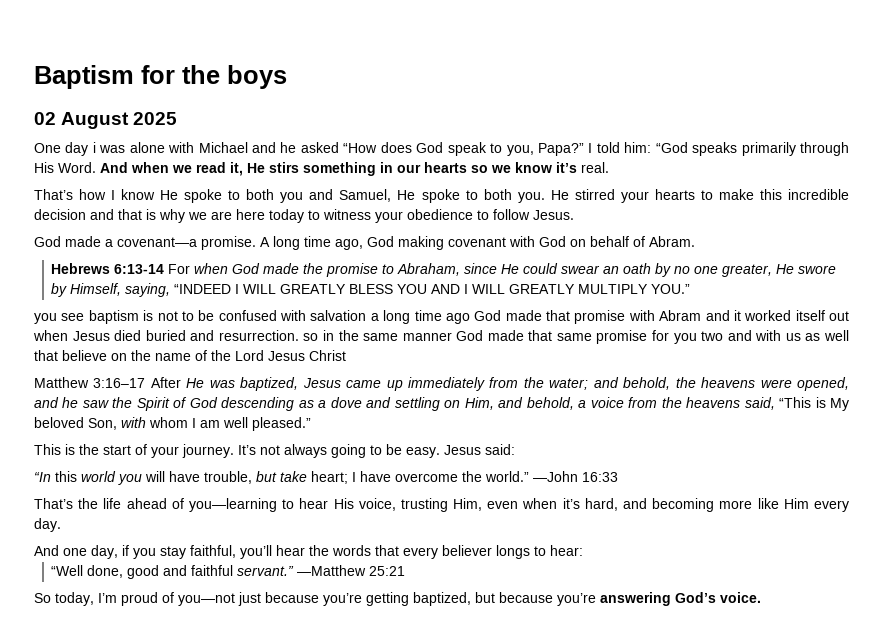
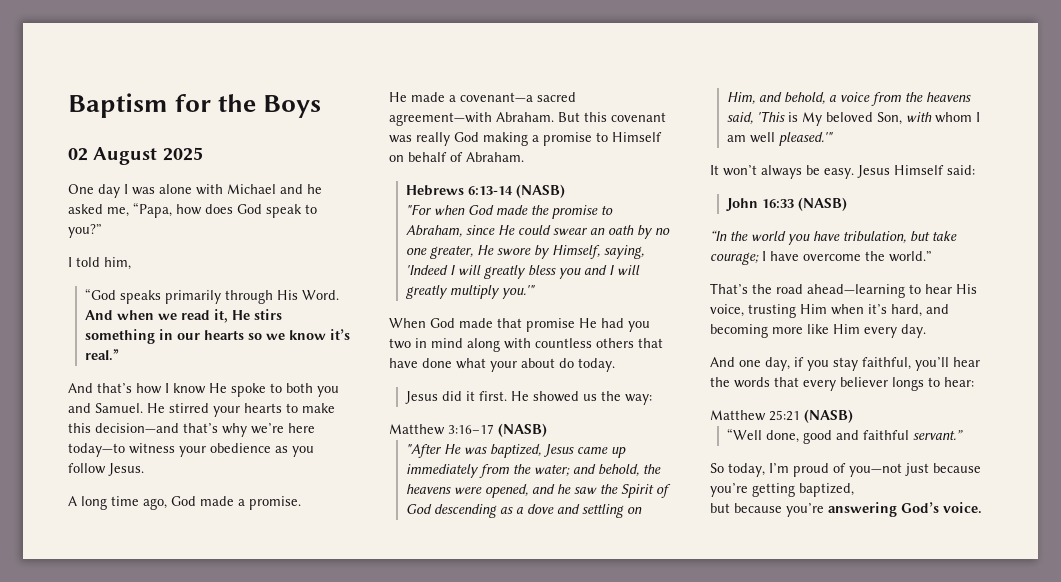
- Baptism for the boys
+ Baptism for the Boys
- One day i was alone with Michael and he asked “How does God speak to you, Papa?” I told him: “God speaks primarily through His Word.
+ One day I was alone with Michael and he asked me, “Papa, how does God speak to you?”
+ I told him,
+ “God speaks primarily through His Word.
- And when we read it, He stirs something in our hearts so we know it’s real.
- That’s how I know He spoke to both you and Samuel, He spoke to both you.
+ And when we read it, He stirs something in our hearts so we know it’s real.”
+ And that’s how I know He spoke to both you and Samuel.
- He stirred your hearts to make this incredible decision and that is why we are here today to witness your obedience to follow Jesus.
+ He stirred your hearts to make this decision—and that’s why we’re here today—to witness your obedience as you follow Jesus.
- God made a covenant—a promise. A long time ago, God making covenant with God on behalf of Abram.
+ A long time ago, God made a promise.
+ He made a covenant—a sacred agreement—with Abraham. But this covenant was really God making a promise to Himself on behalf of Abraham.
- Hebrews 6:13-14 For when God made the promise to Abraham, since He could swear an oath by no one greater, He swore by Himself, saying, “INDEED I WILL GREATLY BLESS YOU AND I WILL GREATLY MULTIPLY YOU.”
- you see baptism is not to be confused with salvation a long time ago God made that promise with Abram and it worked itself out when Jesus died buried and resurrection. so in the same manner God made that same promise for you two and with us as well that believe on the name of the Lord Jesus Christ
+ Hebrews 6:13-14 (NASB)
+ "For when God made the promise to Abraham, since He could swear an oath by no one greater, He swore by Himself, saying, 'Indeed I will greatly bless you and I will greatly multiply you.'"
+ When God made that promise He had you two in mind along with countless others that have done what your about do today.
+ Jesus did it first. He showed us the way:
- Matthew 3:16–17 After He was baptized, Jesus came up immediately from the water; and behold, the heavens were opened, and he saw the Spirit of God descending as a dove and settling on Him, and behold, a voice from the heavens said, “This is My beloved Son, with whom I am well pleased.”
- This is the start of your journey. It’s not always going to be easy.
+ Matthew 3:16–17 (NASB)
+ "After He was baptized, Jesus came up immediately from the water; and behold, the heavens were opened, and he saw the Spirit of God descending as a dove and settling on Him, and behold, a voice from the heavens said, 'This is My beloved Son, with whom I am well pleased.'"
+ It won’t always be easy.
- Jesus said:
+ Jesus Himself said:
+ John 16:33 (NASB)
- “In this world you will have trouble, but take heart; I have overcome the world.” —John 16:33
+ “In the world you have tribulation, but take courage; I have overcome the world.”
- That’s the life ahead of you—learning to hear His voice, trusting Him, even when it’s hard, and becoming more like Him every day.
+ That’s the road ahead—learning to hear His voice, trusting Him when it’s hard, and becoming more like Him every day.
+ Matthew 25:21 (NASB)
- —Matthew 25:21
- So today, I’m proud of you—not just because you’re getting baptized, but because you’re answering God’s voice.
+ So today, I’m proud of you—not just because you’re getting baptized,
+ but because you’re answering God’s voice.

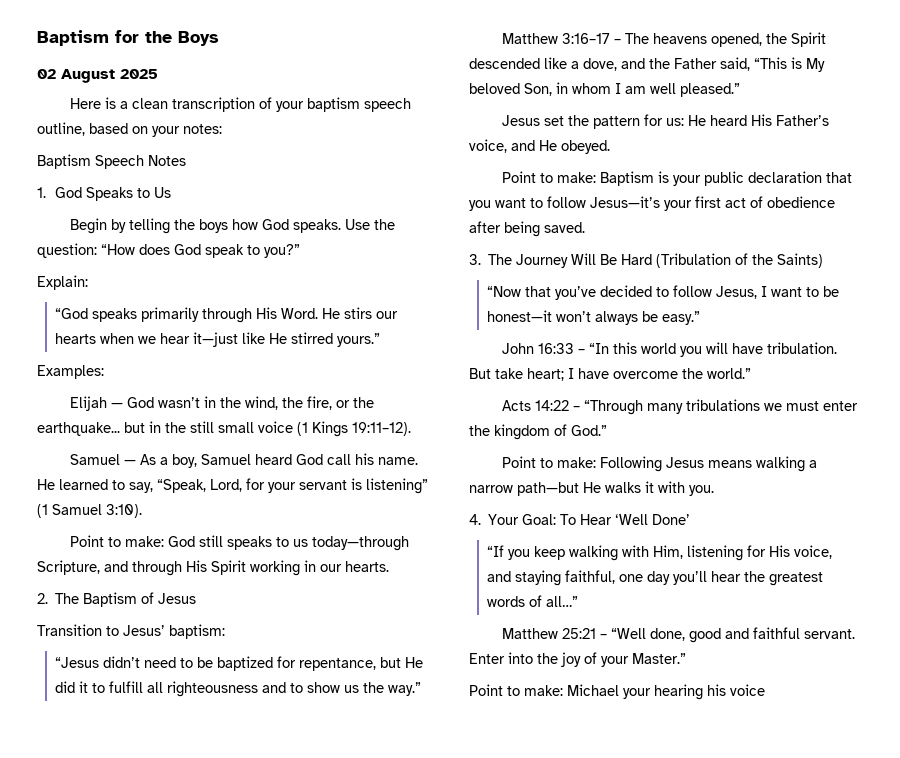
- One day I was alone with Michael and he asked me, “Papa, how does God speak to you?”
+ Here is a clean transcription of your baptism speech outline, based on your notes:
+ Baptism Speech Notes
+ 1. God Speaks to Us
+ Begin by telling the boys how God speaks. Use the question: “How does God speak to you?”
- I told him,
+ Explain:
- And when we read it, He stirs something in our hearts so we know it’s real.”
- And that’s how I know He spoke to both you and Samuel. He stirred your hearts to make this decision—and that’s why we’re here today—to witness your obedience as you follow Jesus.
- A long time ago, God made a promise.
- He made a covenant—a sacred agreement—with Abraham. But this covenant was really God making a promise to Himself on behalf of Abraham.
- Hebrews 6:13-14 (NASB)
- "For when God made the promise to Abraham, since He could swear an oath by no one greater, He swore by Himself, saying, 'Indeed I will greatly bless you and I will greatly multiply you.'"
- When God made that promise He had you two in mind along with countless others that have done what your about do today.
- Jesus did it first. He showed us the way:
+ He stirs our hearts when we hear it—just like He stirred yours.”
+ Examples:
+ Elijah — God wasn’t in the wind, the fire, or the earthquake... but in the still small voice (1 Kings 19:11–12).
+ Samuel — As a boy, Samuel heard God call his name. He learned to say, “Speak, Lord, for your servant is listening” (1 Samuel 3:10).
+ Point to make: God still speaks to us today—through Scripture, and through His Spirit working in our hearts.
+ 2. The Baptism of Jesus
+ Transition to Jesus’ baptism:
+ “Jesus didn’t need to be baptized for repentance, but He did it to fulfill all righteousness and to show us the way.”
- Matthew 3:16–17 (NASB)
- "After He was baptized, Jesus came up immediately from the water; and behold, the heavens were opened, and he saw the Spirit of God descending as a dove and settling on Him, and behold, a voice from the heavens said, 'This is My beloved Son, with whom I am well pleased.'"
- It won’t always be easy. Jesus Himself said:
- John 16:33 (NASB)
- “In the world you have tribulation, but take courage; I have overcome the world.”
+ Matthew 3:16–17 – The heavens opened, the Spirit descended like a dove, and the Father said, “This is My beloved Son, in whom I am well pleased.”
+ Jesus set the pattern for us: He heard His Father’s voice, and He obeyed.
+ Point to make: Baptism is your public declaration that you want to follow Jesus—it’s your first act of obedience after being saved.
+ 3. The Journey Will Be Hard (Tribulation of the Saints)
+ “Now that you’ve decided to follow Jesus, I want to be honest—it won’t always be easy.”
+ John 16:33 – “In this world you will have tribulation. But take heart; I have overcome the world.”
- That’s the road ahead—learning to hear His voice, trusting Him when it’s hard, and becoming more like Him every day.
- And one day, if you stay faithful, you’ll hear the words that every believer longs to hear:
+ Acts 14:22 – “Through many tribulations we must enter the kingdom of God.”
+ Point to make: Following Jesus means walking a narrow path—but He walks it with you.
+ 4. Your Goal: To Hear ‘Well Done’
+ “If you keep walking with Him, listening for His voice, and staying faithful, one day you’ll hear the greatest words of all…”
- Matthew 25:21 (NASB)
- “Well done, good and faithful servant.”
- So today, I’m proud of you—not just because you’re getting baptized,
- but because you’re answering God’s voice.
+ Matthew 25:21 – “Well done, good and faithful servant. Enter into the joy of your Master.”
+ Point to make: Michael your hearing his voice

